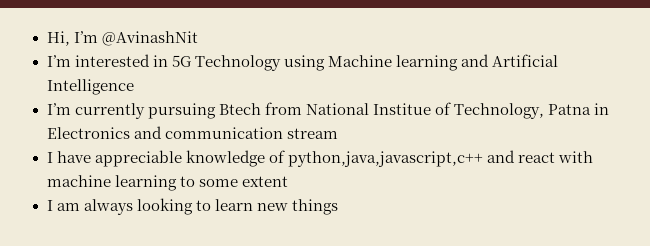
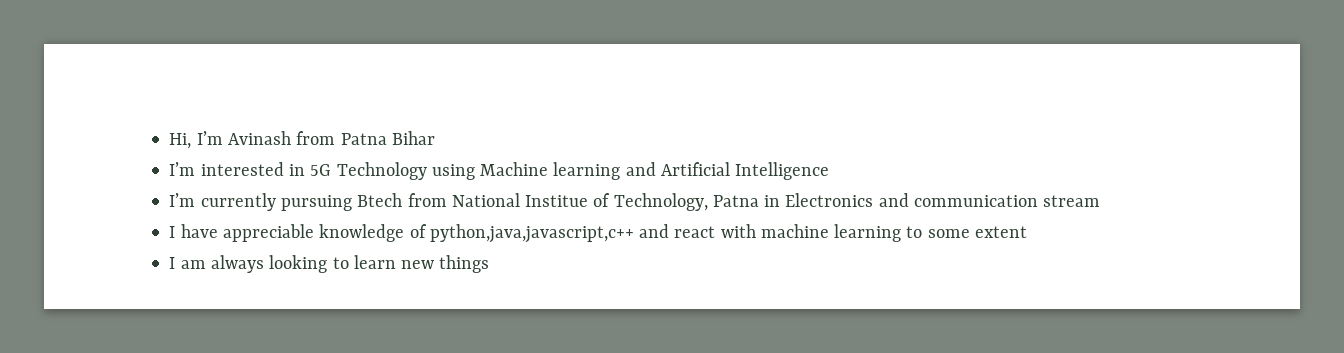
- Hi, I’m @AvinashNit
+ Hi, I’m Avinash from Patna Bihar

